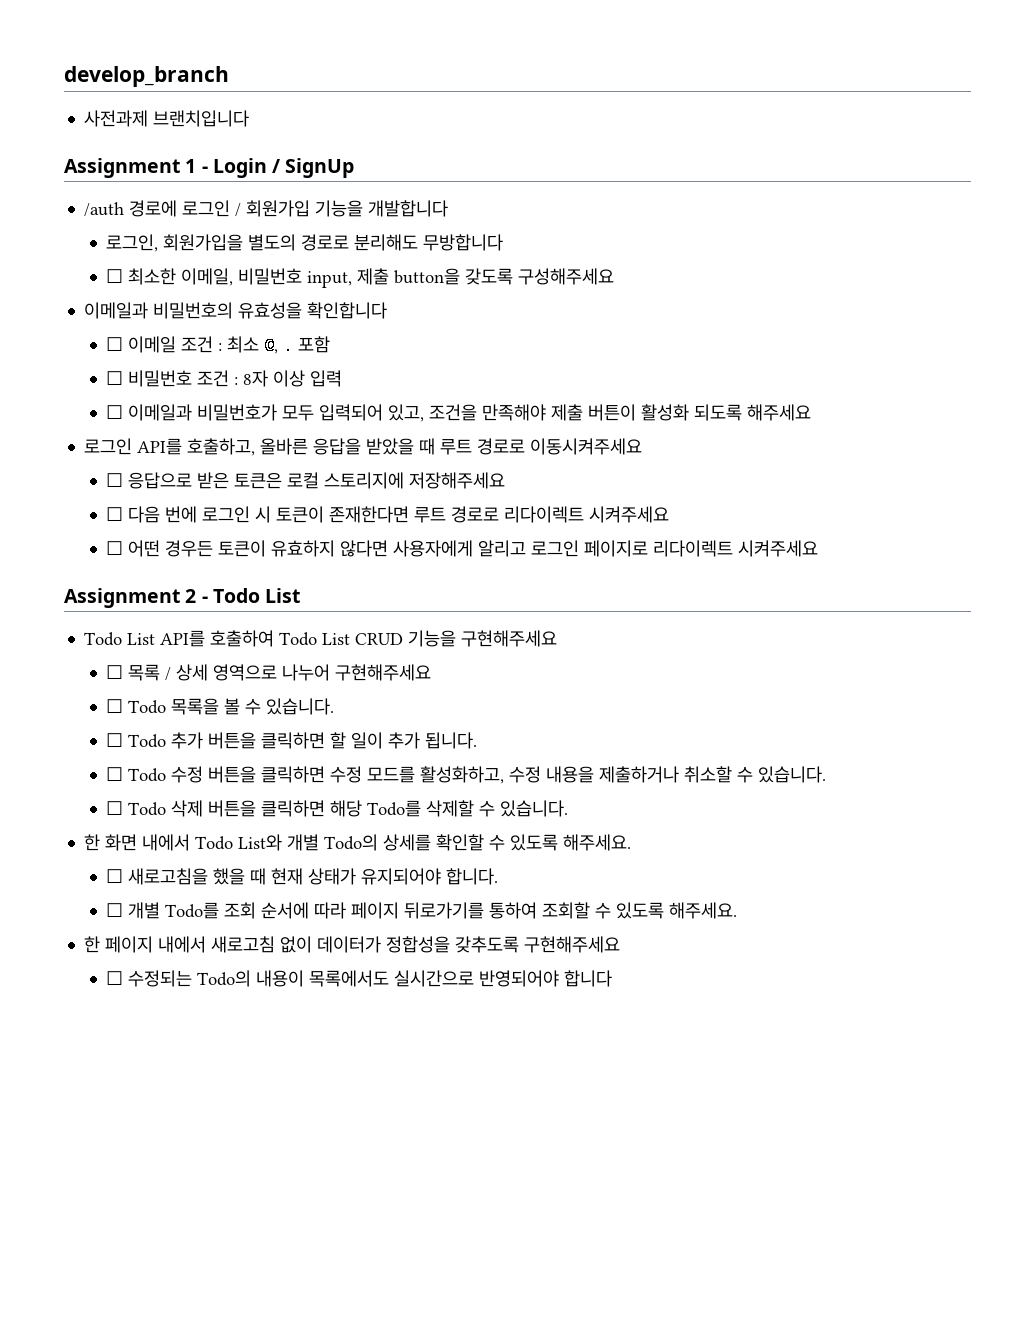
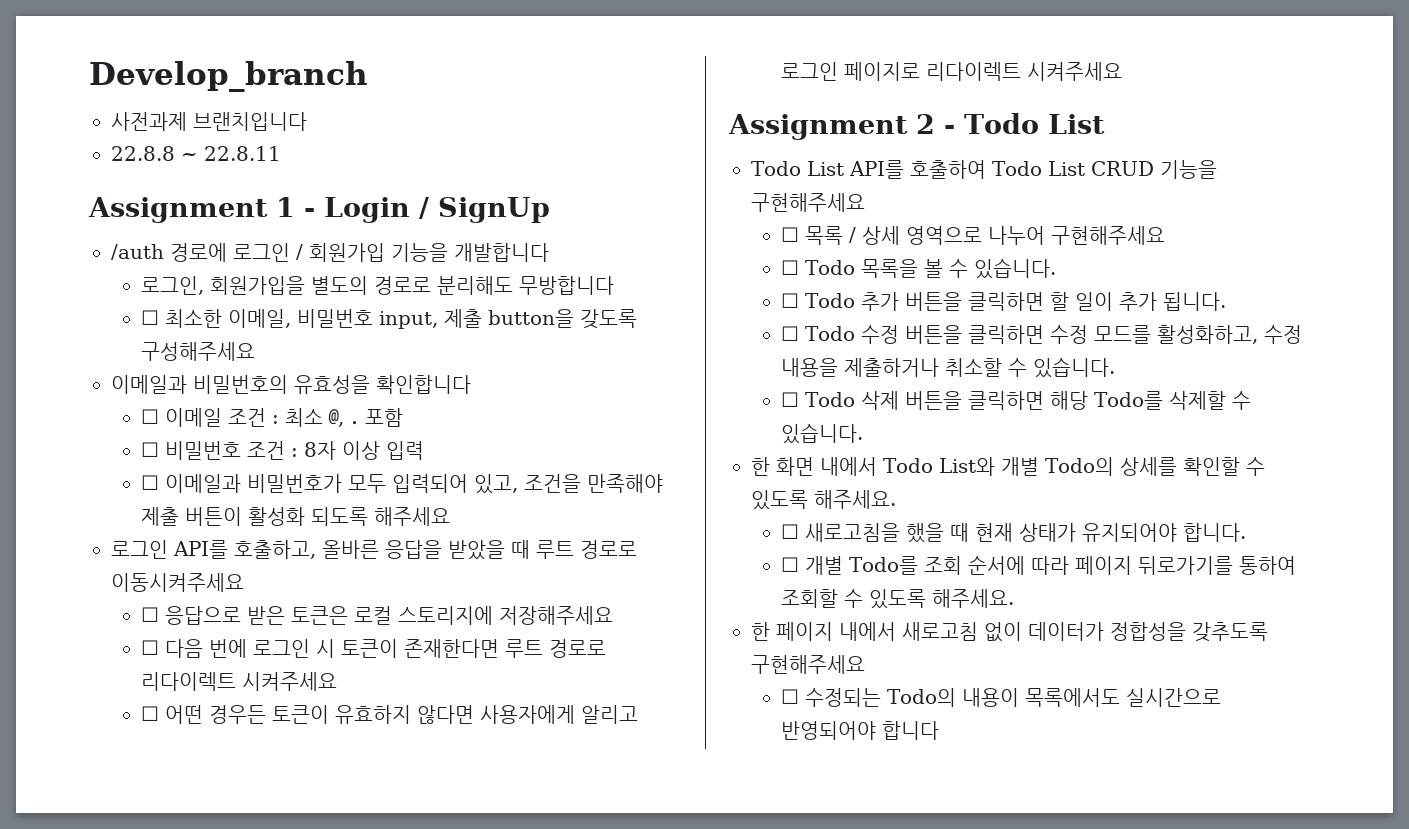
- develop_branch
+ Develop_branch
+ 22.8.8 ~ 22.8.11

